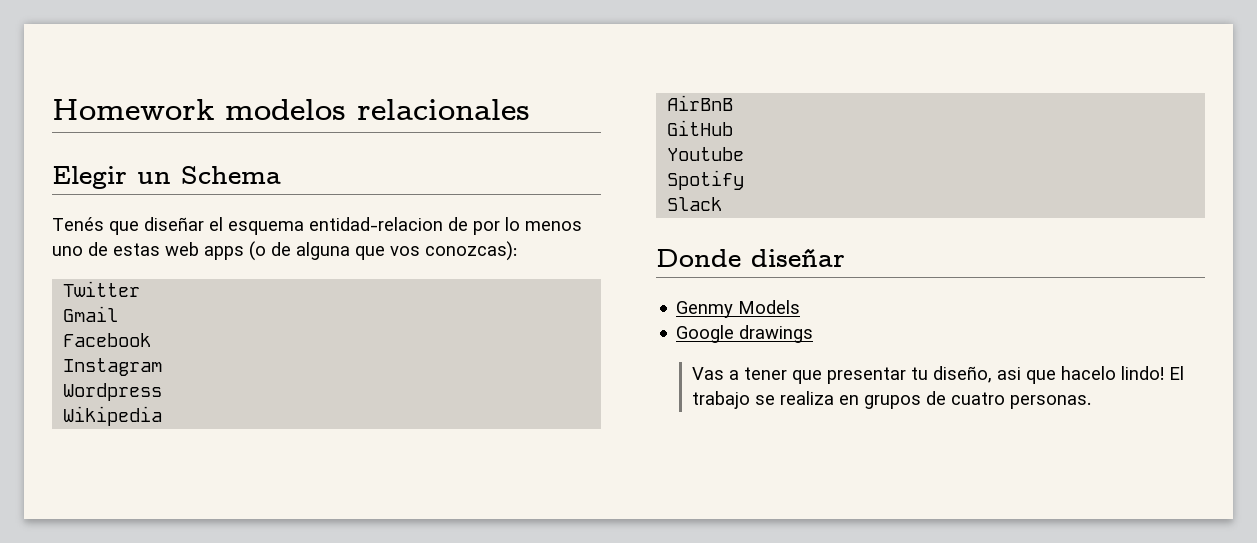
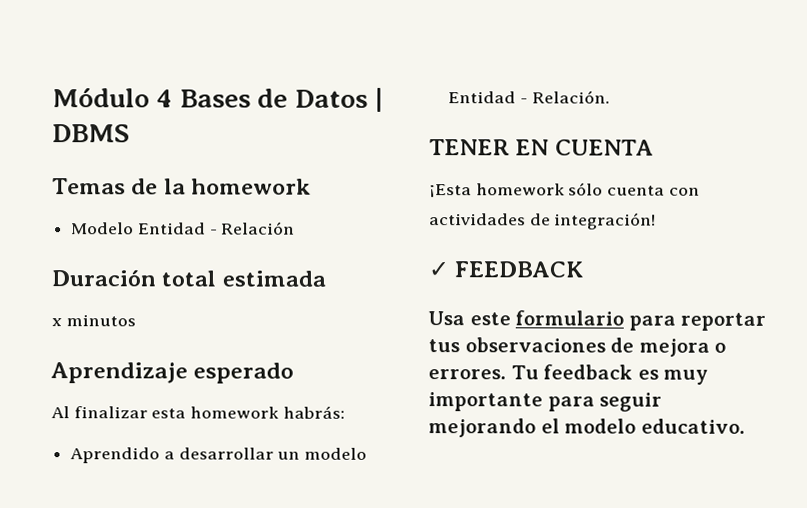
- Homework modelos relacionales
- Elegir un Schema
- Tenés que diseñar el esquema entidad-relacion de por lo menos uno de estas web apps (o de alguna que vos conozcas):
- Twitter
- Gmail
- Facebook
- Instagram
- Wordpress
- Wikipedia
- AirBnB
- GitHub
- Youtube
- Spotify
- Slack
- Donde diseñar
- Genmy Models
- Google drawings
- Vas a tener que presentar tu diseño, asi que hacelo lindo! El trabajo se realiza en grupos de cuatro personas.
+ Módulo 4 Bases de Datos | DBMS
+ Temas de la homework
+ Modelo Entidad - Relación
+ Duración total estimada
+ x minutos
+ Aprendizaje esperado
+ Al finalizar esta homework habrás:
+ Aprendido a desarrollar un modelo Entidad - Relación.
+ TENER EN CUENTA
+ ¡Esta homework sólo cuenta con actividades de integración!
+ ✓ FEEDBACK
+ Usa este formulario para reportar tus observaciones de mejora o errores. Tu feedback es muy importante para seguir mejorando el modelo educativo.

